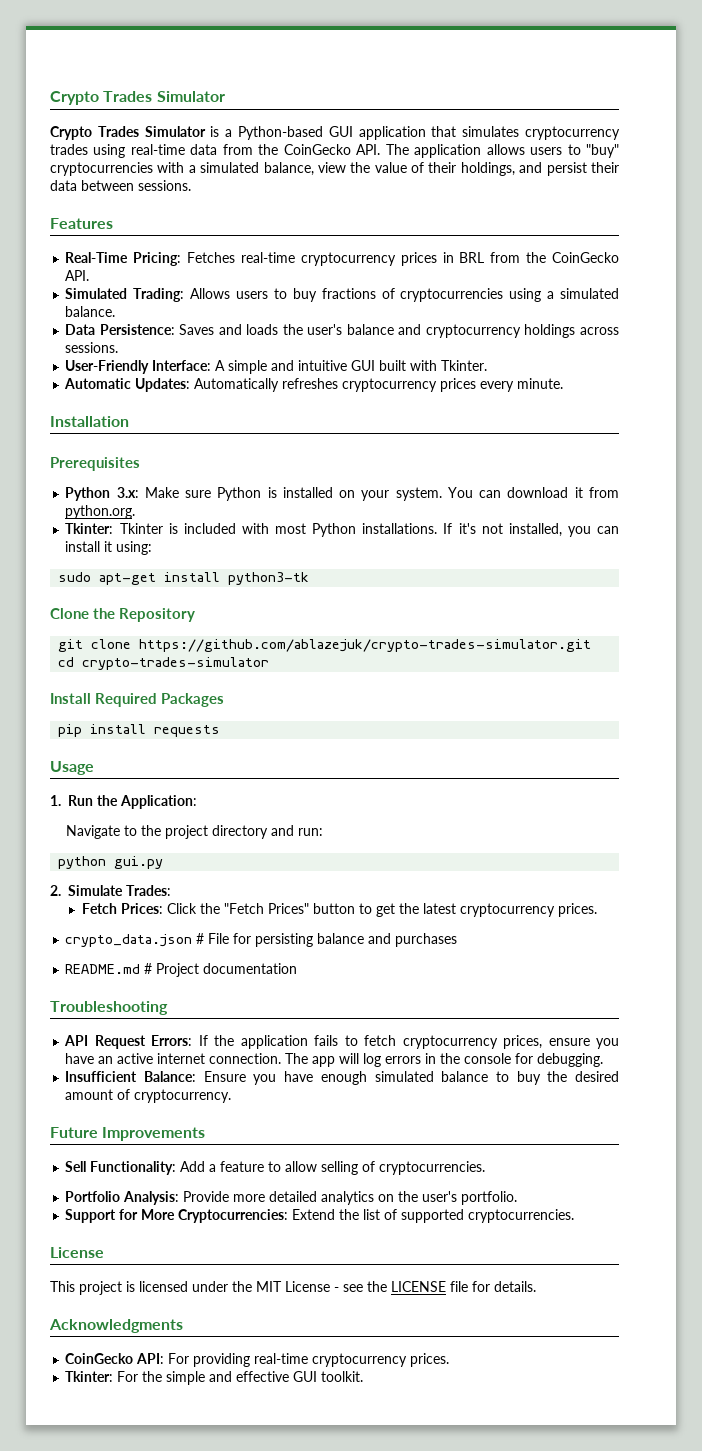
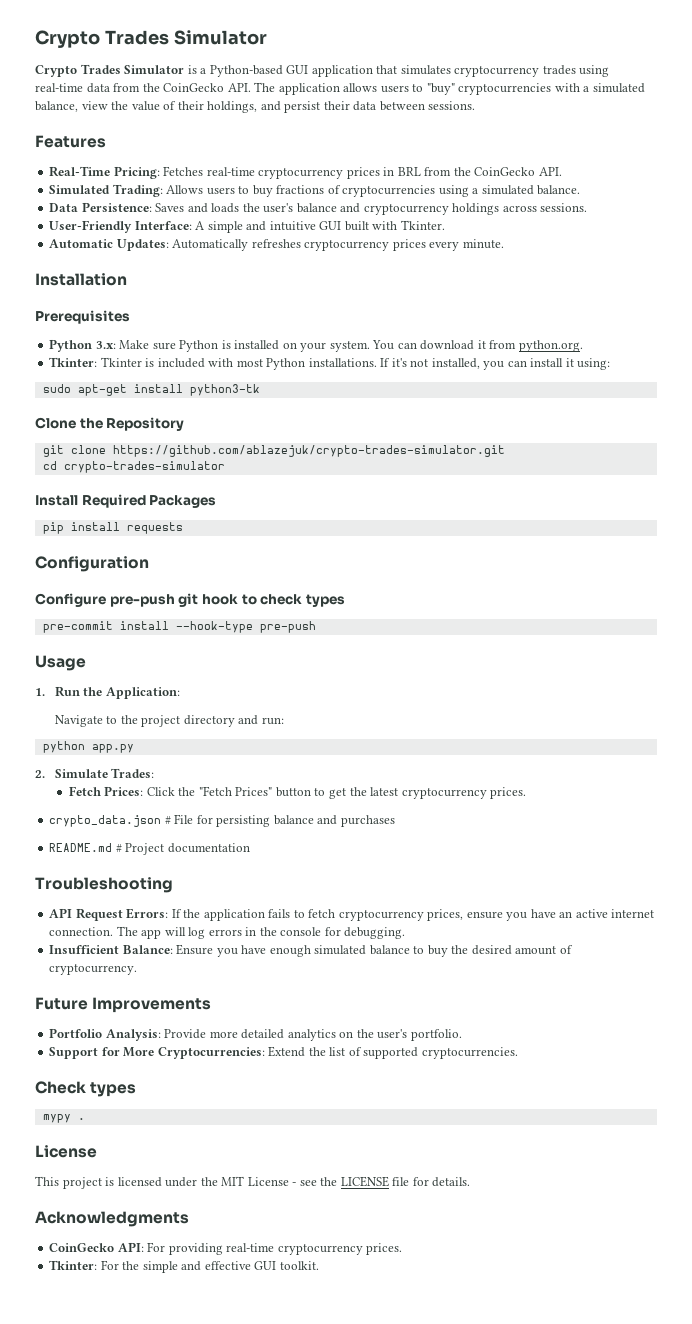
+ Configuration
+ Configure pre-push git hook to check types
+ pre-commit install --hook-type pre-push
- python gui.py
+ python app.py
- Sell Functionality: Add a feature to allow selling of cryptocurrencies.
+ Check types
+ mypy .

